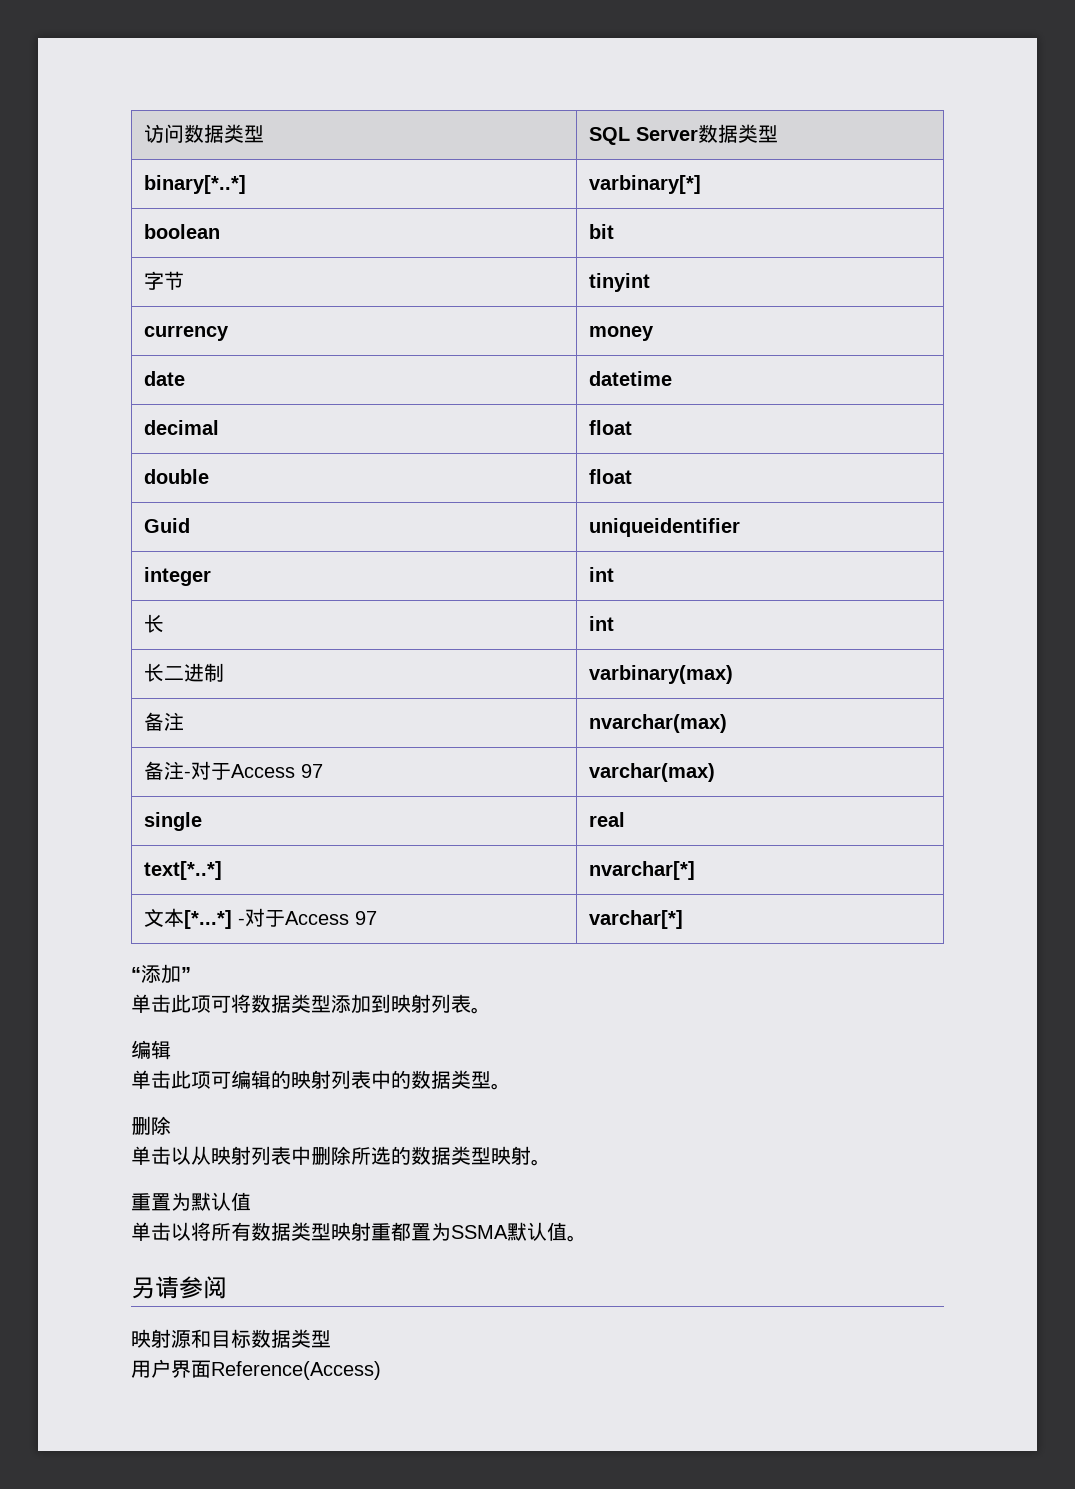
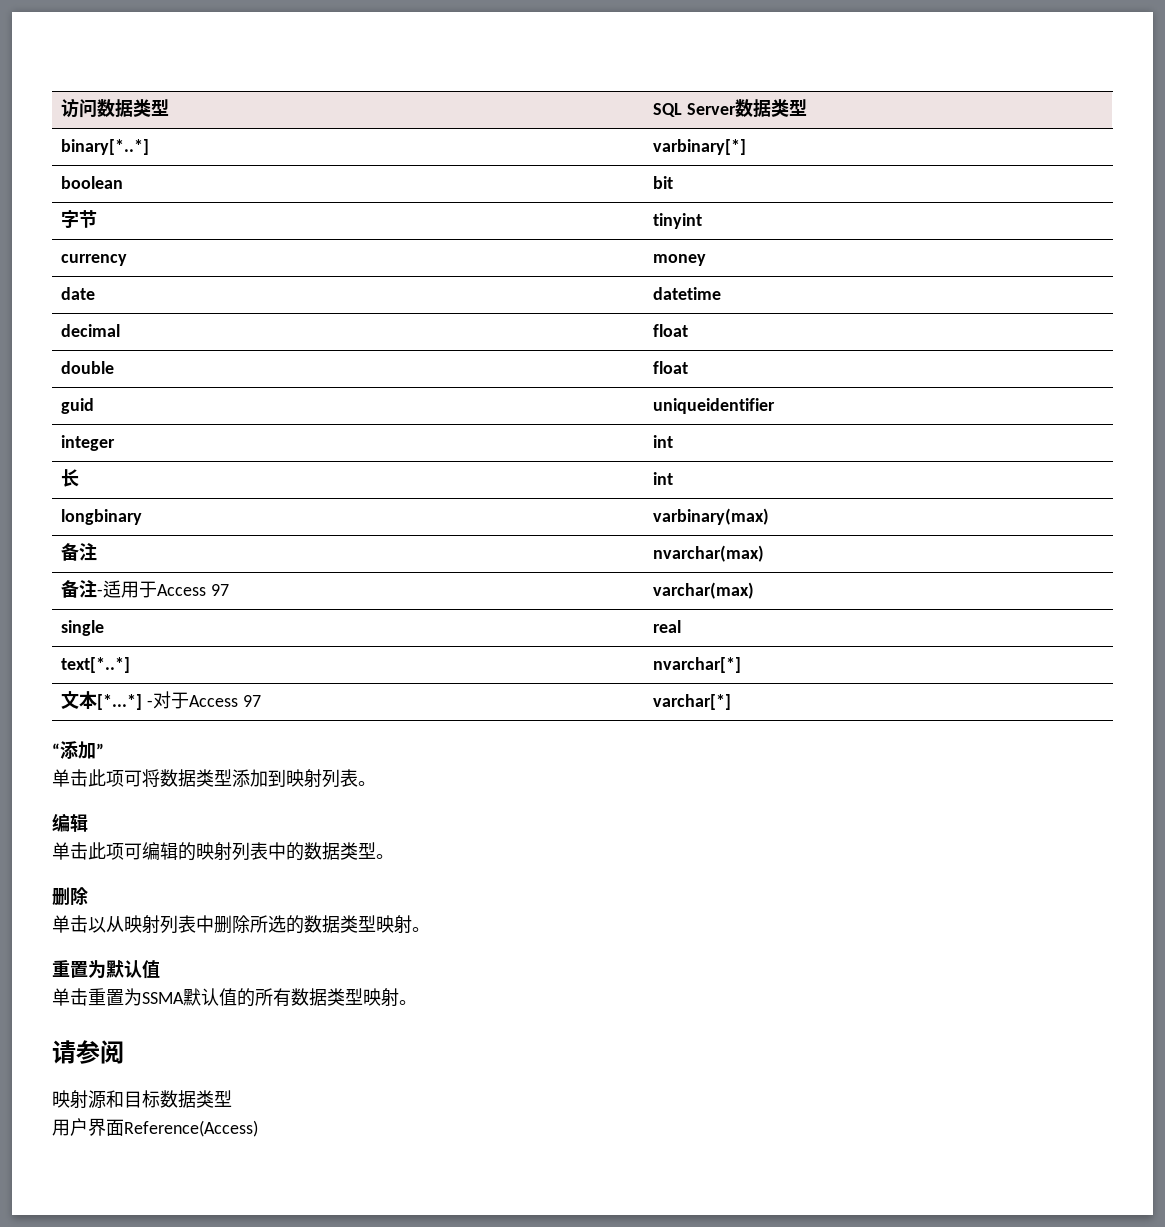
- Guid | uniqueidentifier
+ guid | uniqueidentifier
- 长二进制 | varbinary(max)
+ longbinary | varbinary(max)
- 备注-对于Access 97 | varchar(max)
+ 备注-适用于Access 97 | varchar(max)
- 单击以将所有数据类型映射重都置为SSMA默认值。
- 另请参阅
+ 单击重置为SSMA默认值的所有数据类型映射。
+ 请参阅

